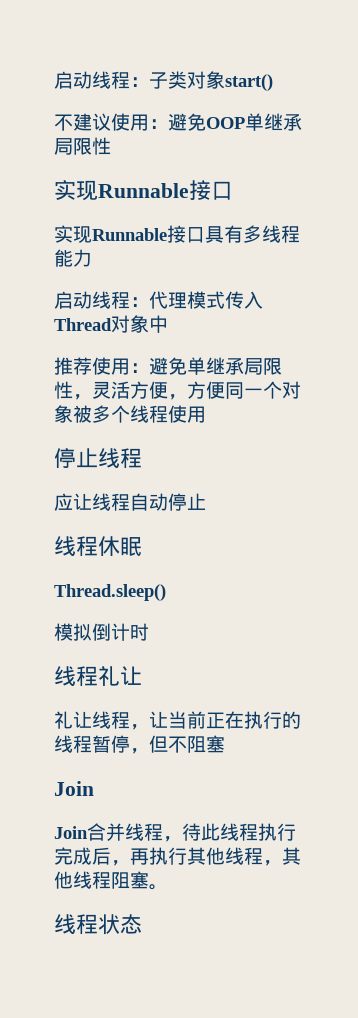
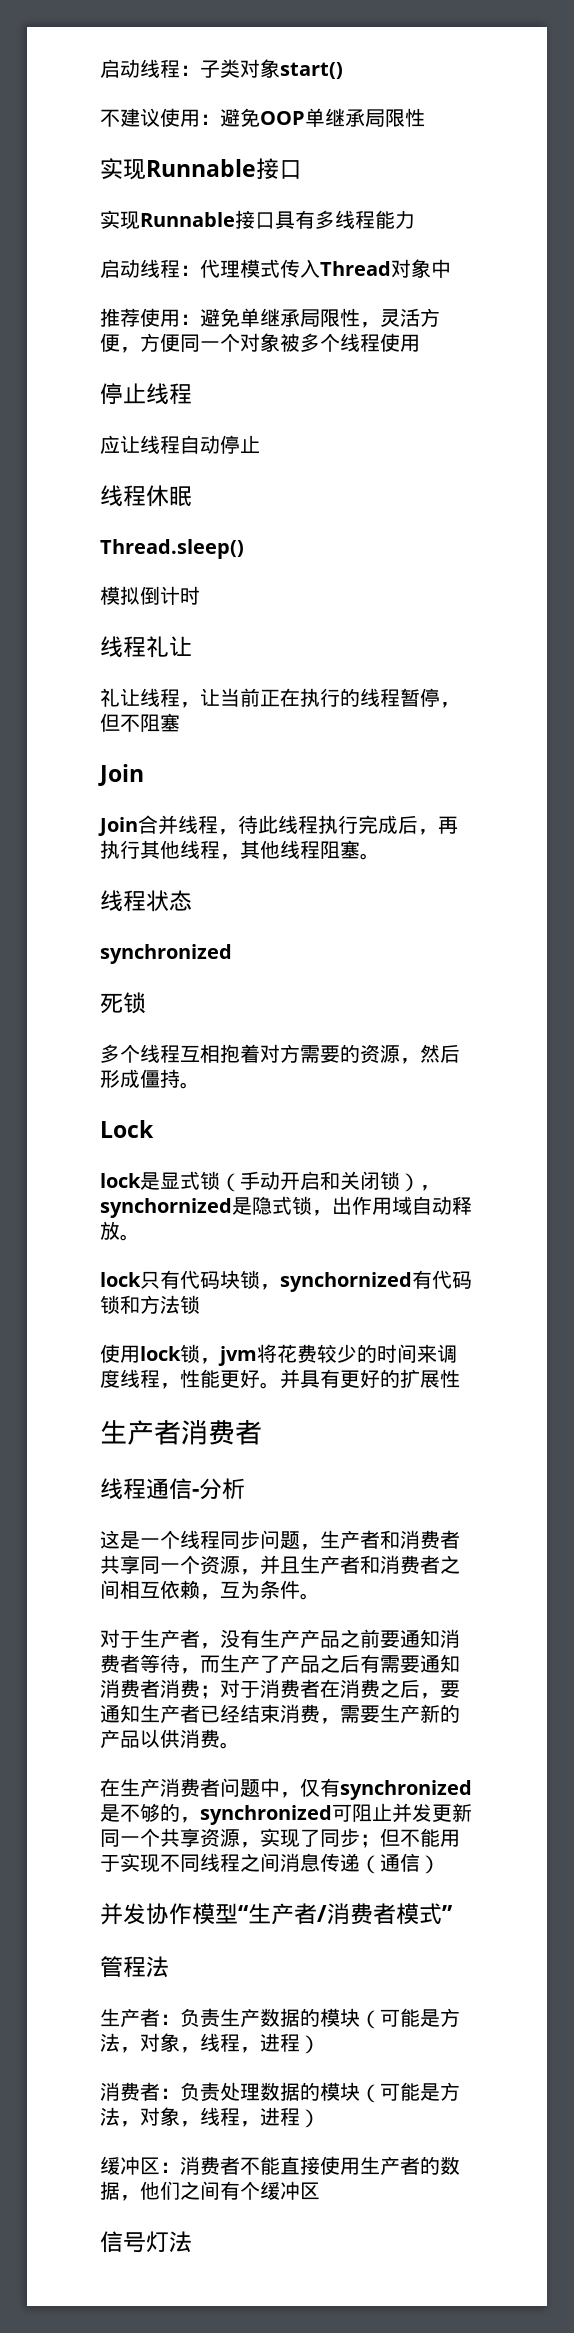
  线程状态
+ synchronized
+ 死锁
+ 多个线程互相抱着对方需要的资源，然后形成僵持。
+ Lock
+ lock是显式锁（手动开启和关闭锁），synchornized是隐式锁，出作用域自动释放。
+ lock只有代码块锁，synchornized有代码锁和方法锁
+ 使用lock锁，jvm将花费较少的时间来调度线程，性能更好。并具有更好的扩展性
+ 生产者消费者
+ 线程通信-分析
+ 这是一个线程同步问题，生产者和消费者共享同一个资源，并且生产者和消费者之间相互依赖，互为条件。
+ 对于生产者，没有生产产品之前要通知消费者等待，而生产了产品之后有需要通知消费者消费；对于消费者在消费之后，要通知生产者已经结束消费，需要生产新的产品以供消费。
+ 在生产消费者问题中，仅有synchronized是不够的，synchronized可阻止并发更新同一个共享资源，实现了同步；但不能用于实现不同线程之间消息传递（通信）
+ 并发协作模型“生产者/消费者模式”
+ 管程法
+ 生产者：负责生产数据的模块（可能是方法，对象，线程，进程）
+ 消费者：负责处理数据的模块（可能是方法，对象，线程，进程）
+ 缓冲区：消费者不能直接使用生产者的数据，他们之间有个缓冲区
+ 信号灯法

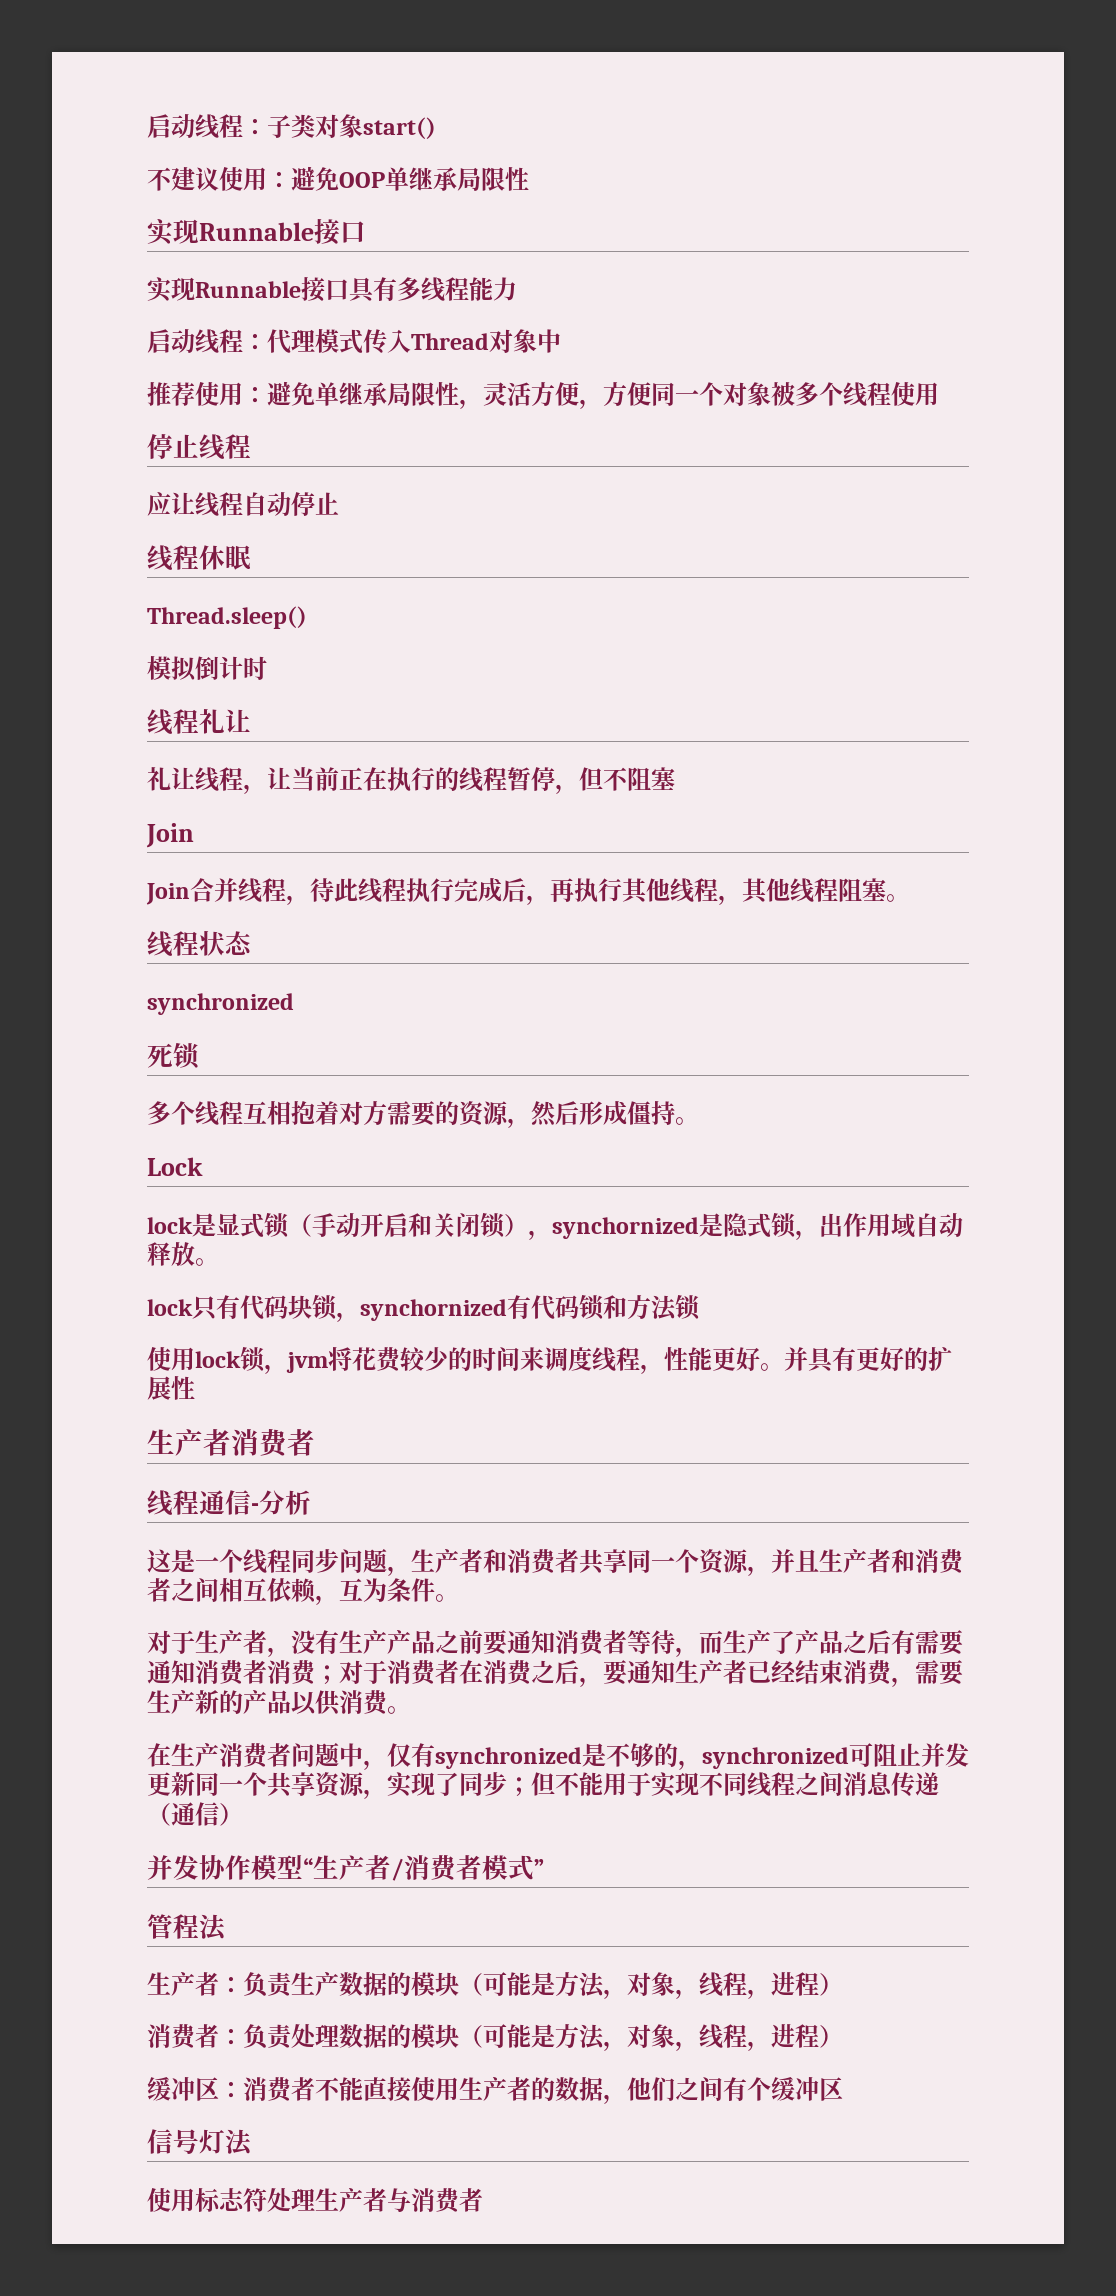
+ 使用标志符处理生产者与消费者

